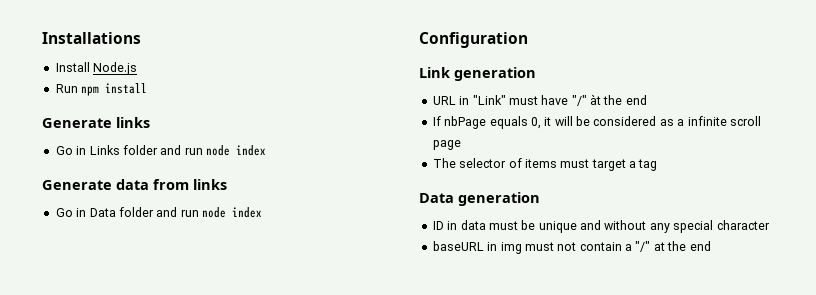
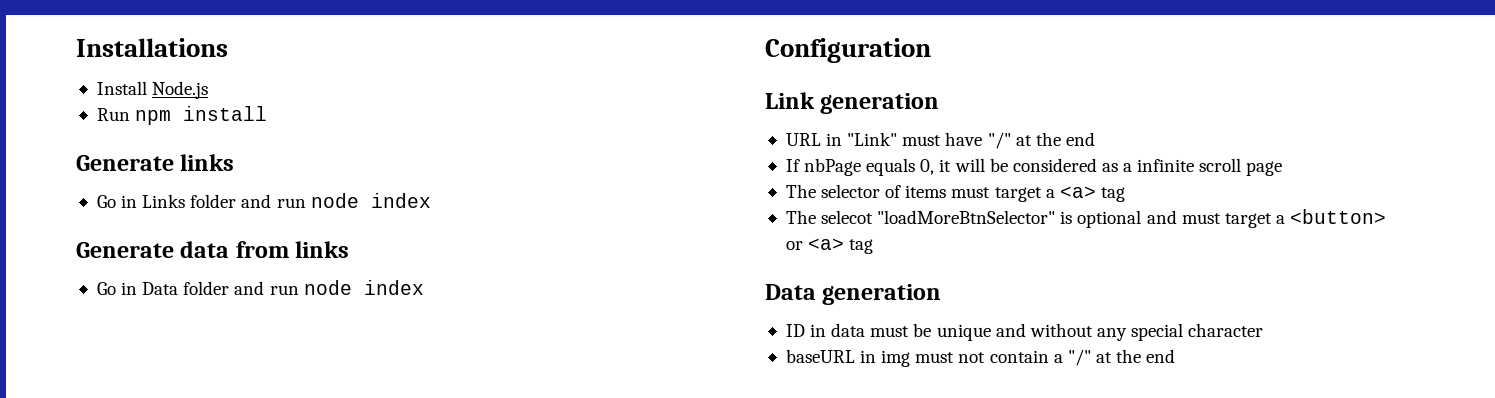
- URL in "Link" must have "/" àt the end
+ URL in "Link" must have "/" at the end
- The selector of items must target a tag
+ The selector of items must target a <a> tag
+ The selecot "loadMoreBtnSelector" is optional and must target a <button> or <a> tag

